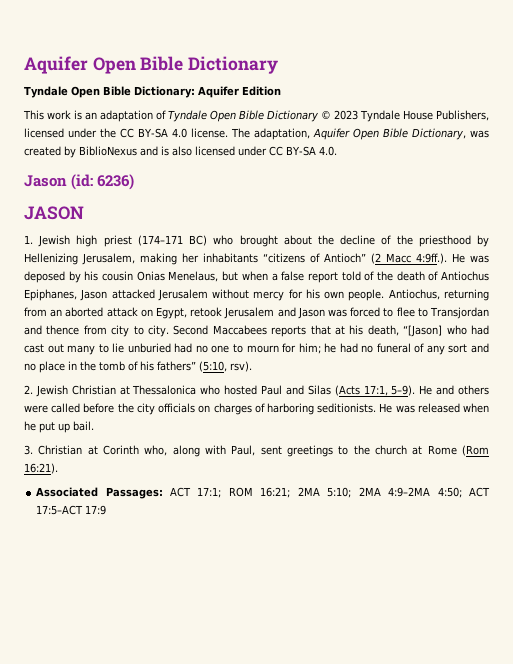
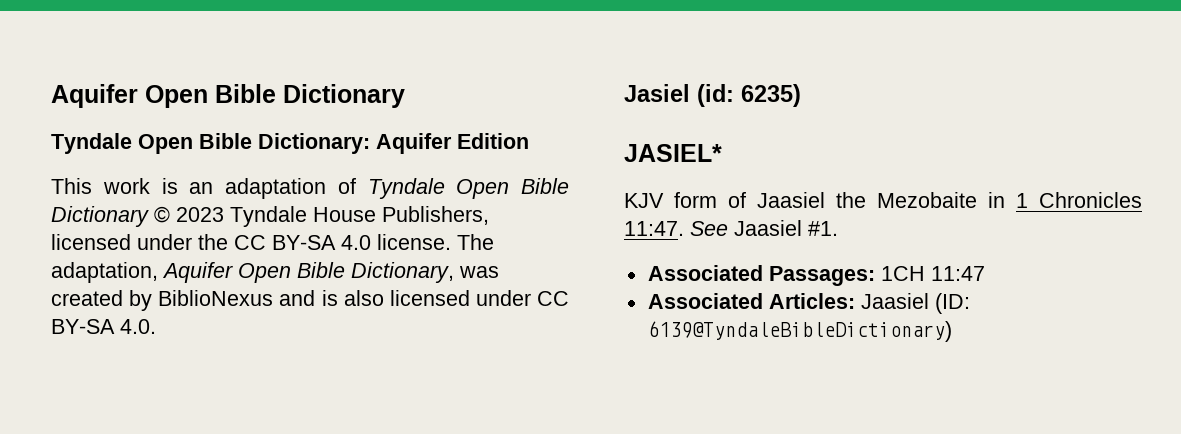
- Jason (id: 6236)
- JASON
- 1. Jewish high priest (174–171 BC) who brought about the decline of the priesthood by Hellenizing Jerusalem, making her inhabitants “citizens of Antioch” (2 Macc 4:9ff.). He was deposed by his cousin Onias Menelaus, but when a false report told of the death of Antiochus Epiphanes, Jason attacked Jerusalem without mercy for his own people. Antiochus, returning from an aborted attack on Egypt, retook Jerusalem and Jason was forced to flee to Transjordan and thence from city to city. Second Maccabees reports that at his death, “[Jason] who had cast out many to lie unburied had no one to mourn for him; he had no funeral of any sort and no place in the tomb of his fathers” (5:10, rsv).
- 2. Jewish Christian at Thessalonica who hosted Paul and Silas (Acts 17:1, 5–9). He and others were called before the city officials on charges of harboring seditionists. He was released when he put up bail.
- 3. Christian at Corinth who, along with Paul, sent greetings to the church at Rome (Rom 16:21).
- Associated Passages: ACT 17:1; ROM 16:21; 2MA 5:10; 2MA 4:9–2MA 4:50; ACT 17:5–ACT 17:9
+ Jasiel (id: 6235)
+ JASIEL*
+ KJV form of Jaasiel the Mezobaite in 1 Chronicles 11:47. See Jaasiel #1.
+ Associated Passages: 1CH 11:47
+ Associated Articles: Jaasiel (ID: 6139@TyndaleBibleDictionary)

